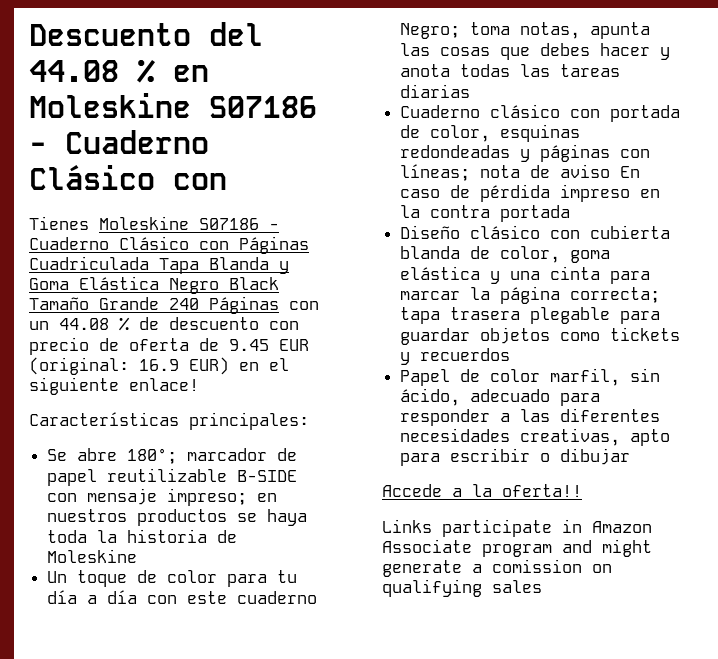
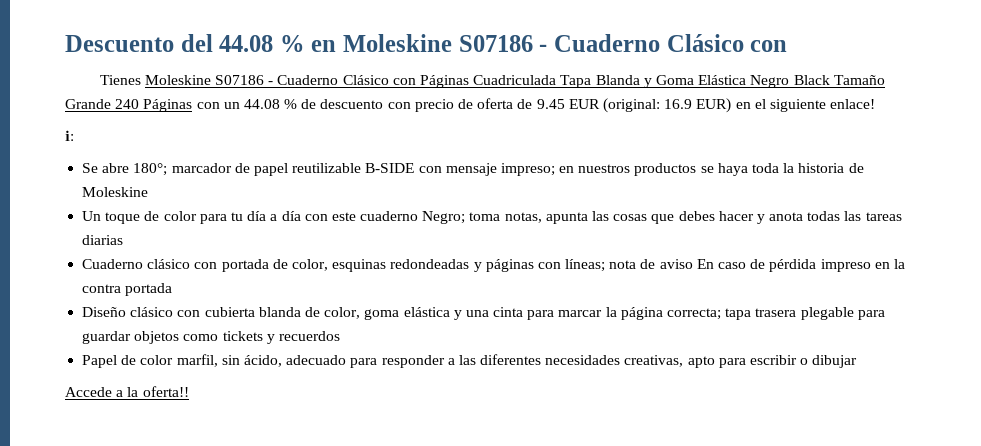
- Características principales:
+ ℹ:
- Links participate in Amazon Associate program and might generate a comission on qualifying sales

